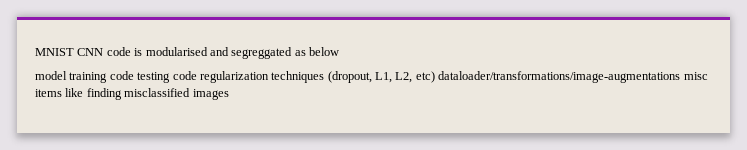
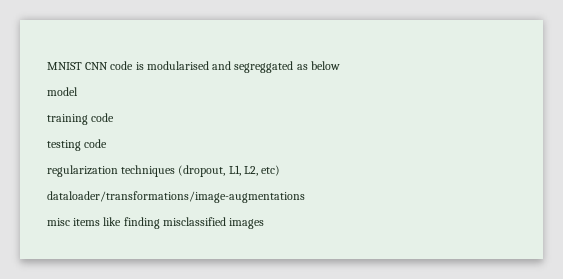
- model training code testing code regularization techniques (dropout, L1, L2, etc) dataloader/transformations/image-augmentations misc items like finding misclassified images
+ model
+ training code
+ testing code
+ regularization techniques (dropout, L1, L2, etc)
+ dataloader/transformations/image-augmentations
+ misc items like finding misclassified images

